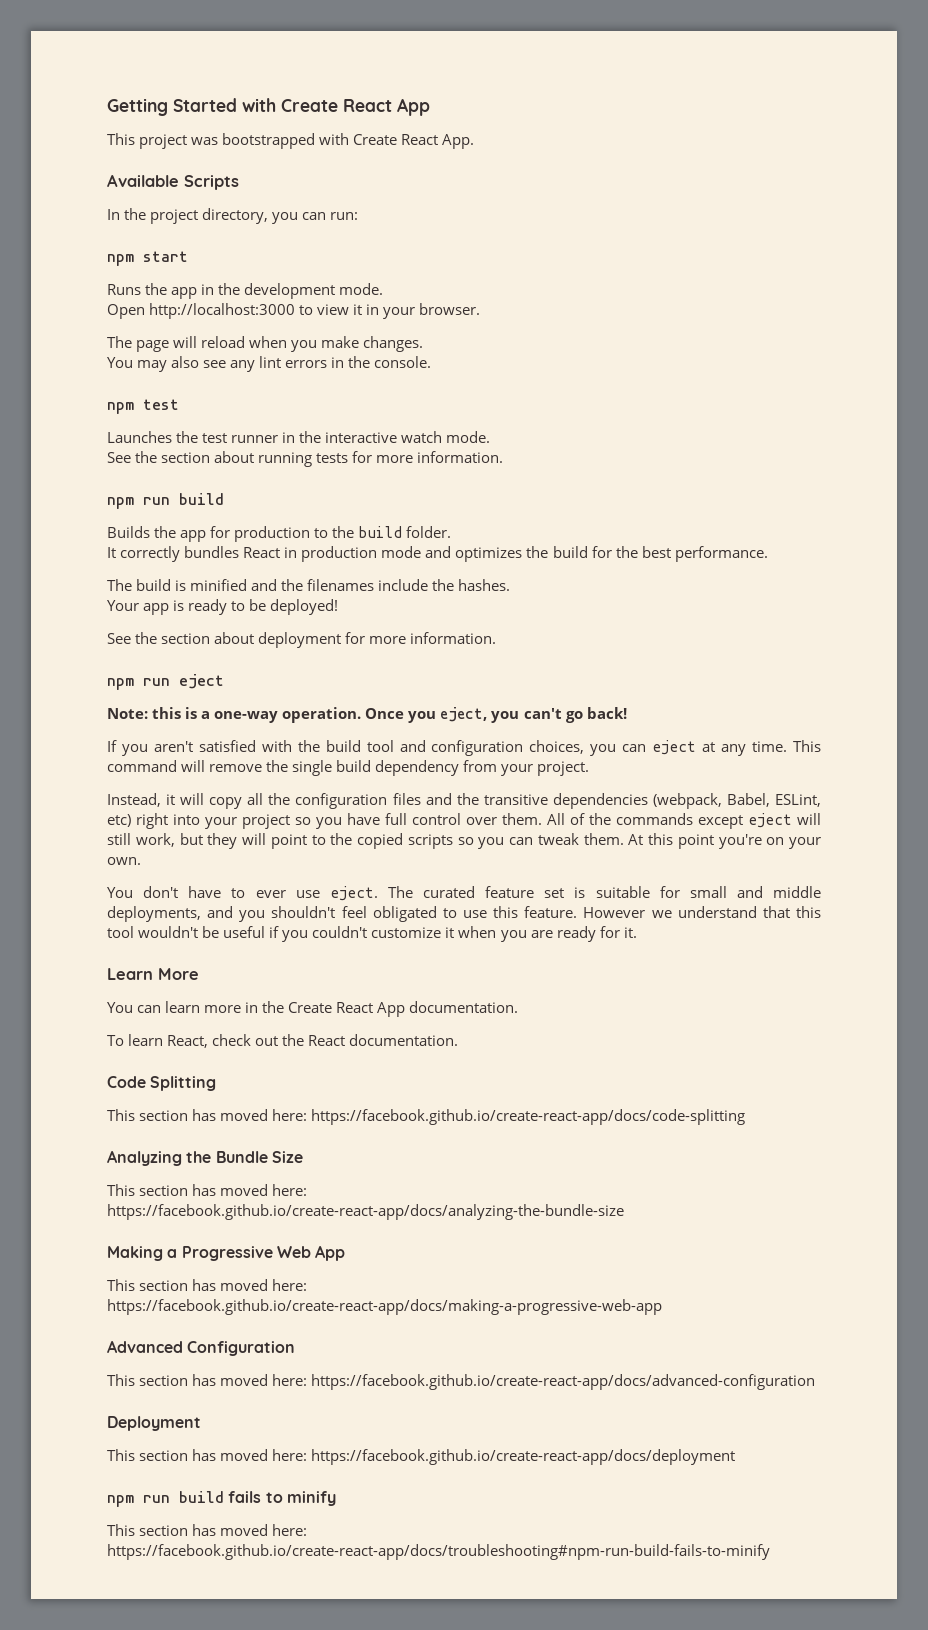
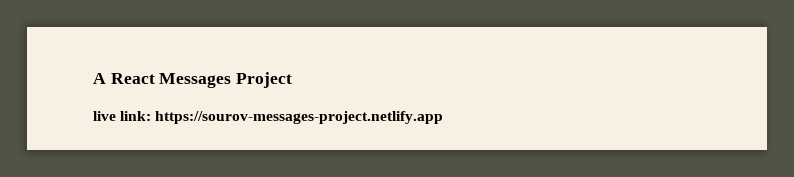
- Getting Started with Create React App
- This project was bootstrapped with Create React App.
- Available Scripts
- In the project directory, you can run:
- npm start
- Runs the app in the development mode.
- Open http://localhost:3000 to view it in your browser.
- The page will reload when you make changes.
- You may also see any lint errors in the console.
- npm test
- Launches the test runner in the interactive watch mode.
- See the section about running tests for more information.
- npm run build
- Builds the app for production to the build folder.
- It correctly bundles React in production mode and optimizes the build for the best performance.
- The build is minified and the filenames include the hashes.
- Your app is ready to be deployed!
- See the section about deployment for more information.
- npm run eject
- Note: this is a one-way operation. Once you eject, you can't go back!
- If you aren't satisfied with the build tool and configuration choices, you can eject at any time. This command will remove the single build dependency from your project.
- Instead, it will copy all the configuration files and the transitive dependencies (webpack, Babel, ESLint, etc) right into your project so you have full control over them. All of the commands except eject will still work, but they will point to the copied scripts so you can tweak them. At this point you're on your own.
- You don't have to ever use eject. The curated feature set is suitable for small and middle deployments, and you shouldn't feel obligated to use this feature. However we understand that this tool wouldn't be useful if you couldn't customize it when you are ready for it.
- Learn More
- You can learn more in the Create React App documentation.
- To learn React, check out the React documentation.
- Code Splitting
- This section has moved here: https://facebook.github.io/create-react-app/docs/code-splitting
- Analyzing the Bundle Size
- This section has moved here: https://facebook.github.io/create-react-app/docs/analyzing-the-bundle-size
- Making a Progressive Web App
- This section has moved here: https://facebook.github.io/create-react-app/docs/making-a-progressive-web-app
- Advanced Configuration
- This section has moved here: https://facebook.github.io/create-react-app/docs/advanced-configuration
- Deployment
- This section has moved here: https://facebook.github.io/create-react-app/docs/deployment
- npm run build fails to minify
- This section has moved here: https://facebook.github.io/create-react-app/docs/troubleshooting#npm-run-build-fails-to-minify
+ A React Messages Project
+ live link: https://sourov-messages-project.netlify.app

